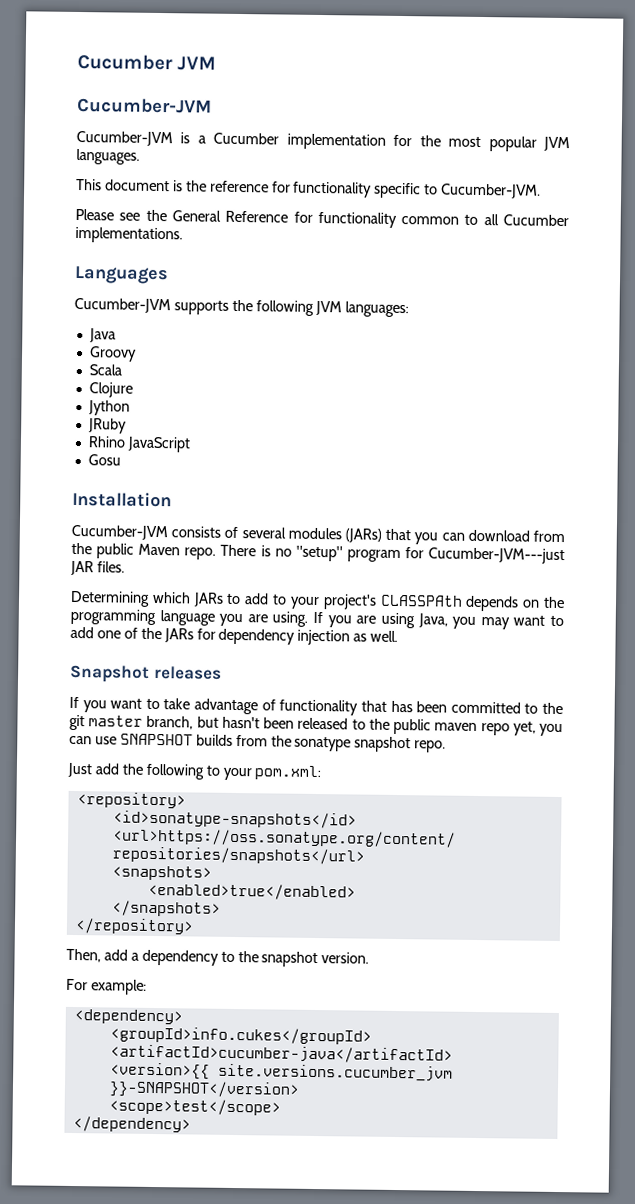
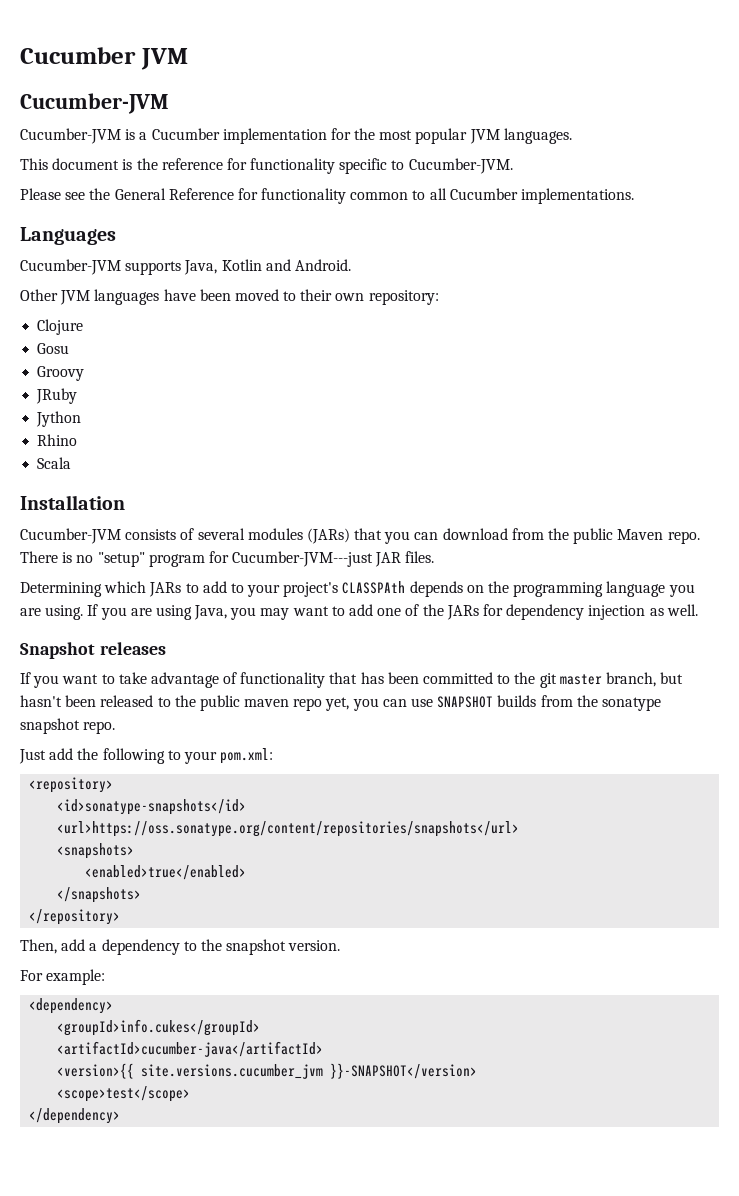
- Cucumber-JVM supports the following JVM languages:
- Java
+ Cucumber-JVM supports Java, Kotlin and Android.
+ Other JVM languages have been moved to their own repository:
+ Clojure
+ Gosu
- Scala
- Clojure
+ JRuby
- JRuby
- Rhino JavaScript
- Gosu
+ Rhino
+ Scala

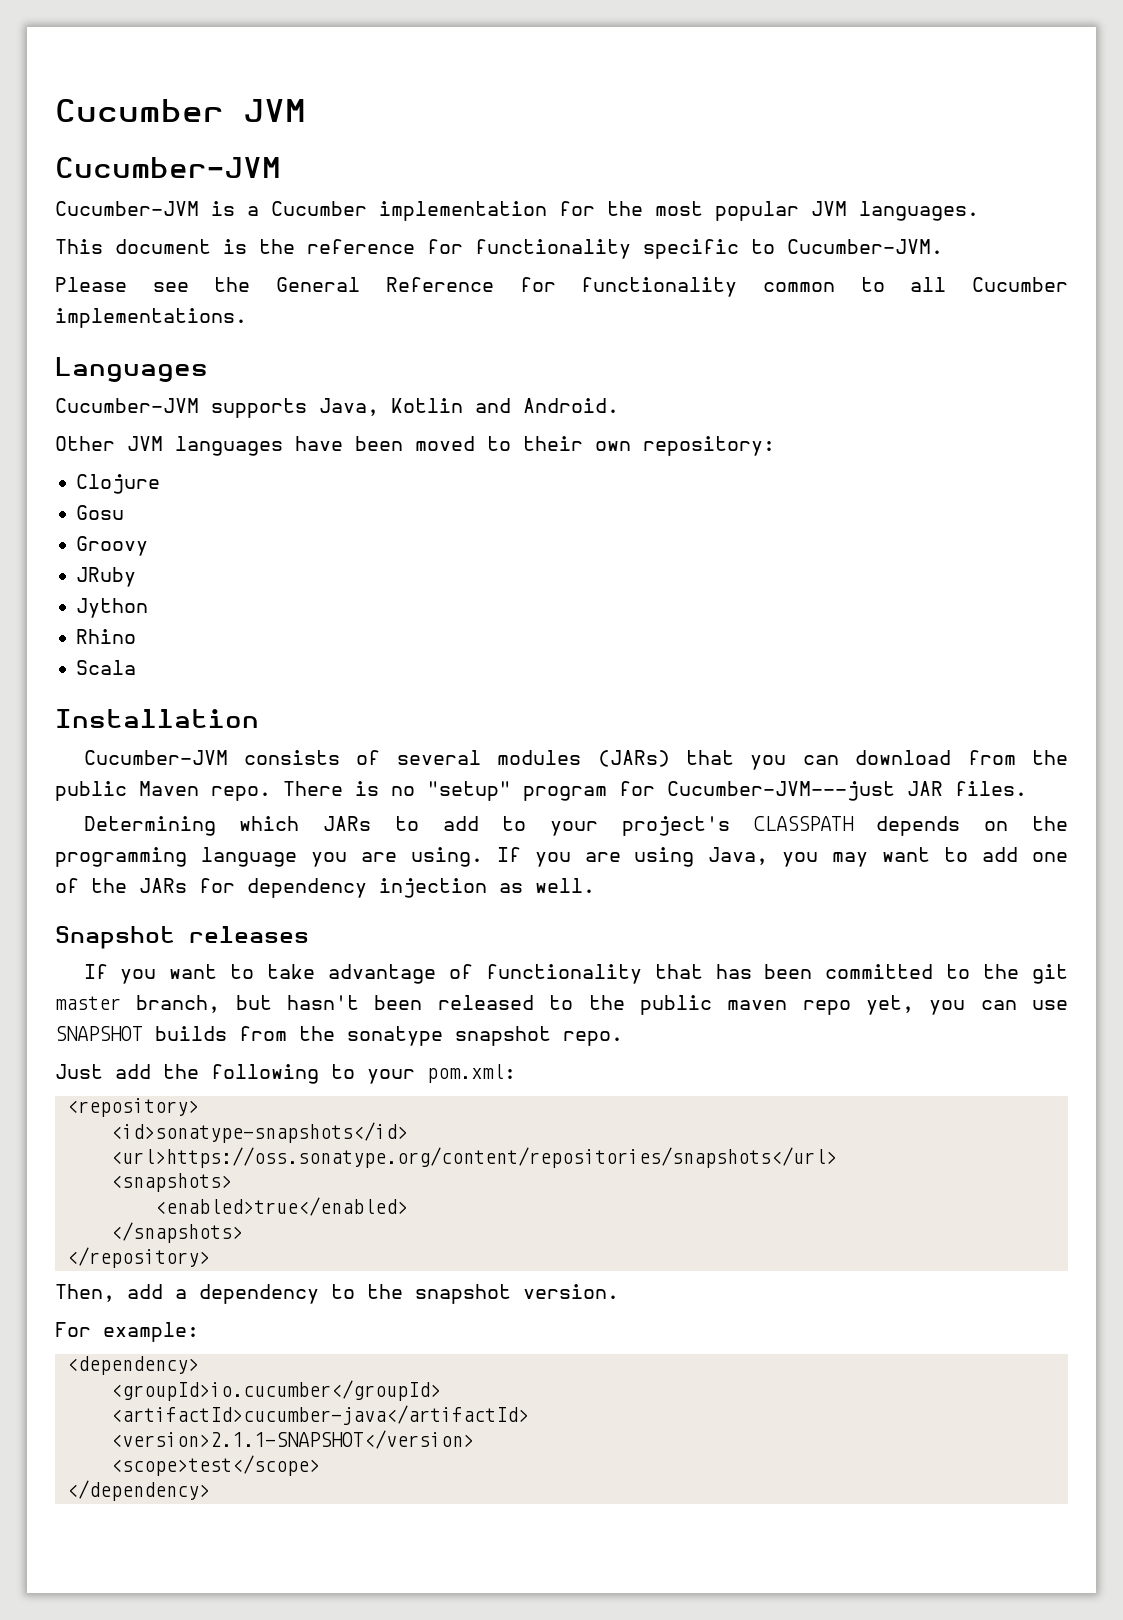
- Determining which JARs to add to your project's CLASSPAth depends on the programming language you are using.
+ Determining which JARs to add to your project's CLASSPATH depends on the programming language you are using.
- <groupId>info.cukes</groupId>
+ <groupId>io.cucumber</groupId>
- <version>{{ site.versions.cucumber_jvm }}-SNAPSHOT</version>
+ <version>2.1.1-SNAPSHOT</version>

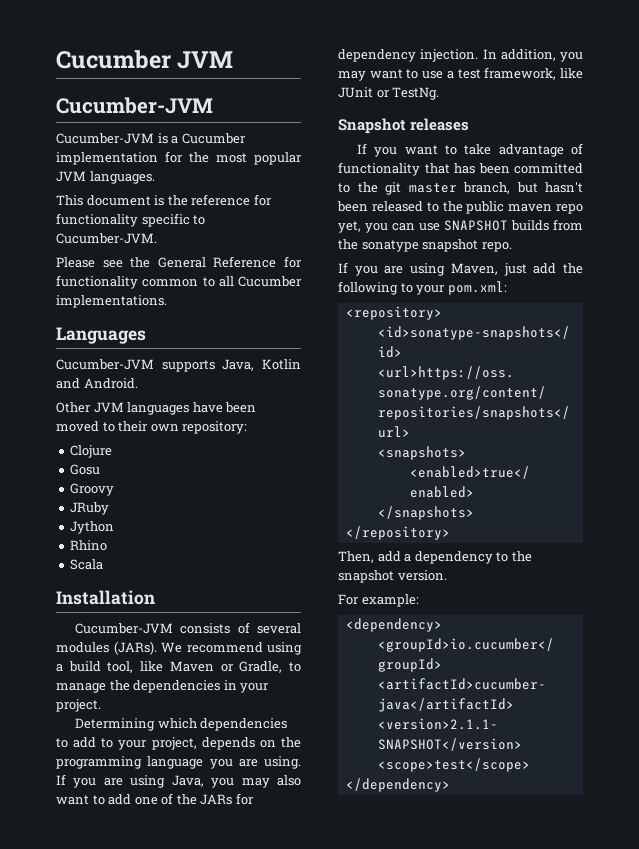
- Cucumber-JVM consists of several modules (JARs) that you can download from the public Maven repo. There is no "setup" program for Cucumber-JVM---just JAR files.
+ Cucumber-JVM consists of several modules (JARs). We recommend using a build tool, like Maven or Gradle, to manage the dependencies in your project.
- Determining which JARs to add to your project's CLASSPATH depends on the programming language you are using.
+ Determining which dependencies to add to your project, depends on the programming language you are using.
- If you are using Java, you may want to add one of the JARs for dependency injection as well.
+ If you are using Java, you may also want to add one of the JARs for dependency injection. In addition, you may want to use a test framework, like JUnit or TestNg.
- Just add the following to your pom.xml:
+ If you are using Maven, just add the following to your pom.xml:

